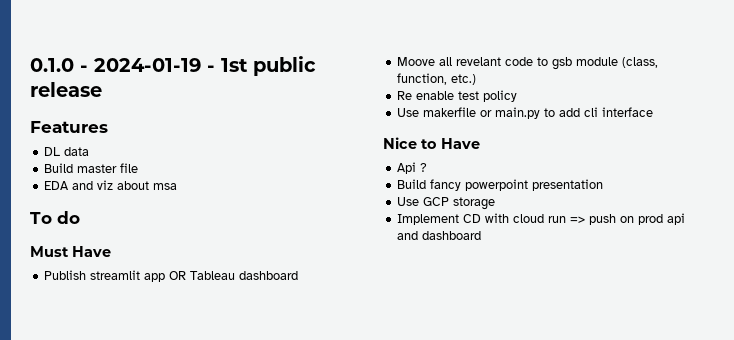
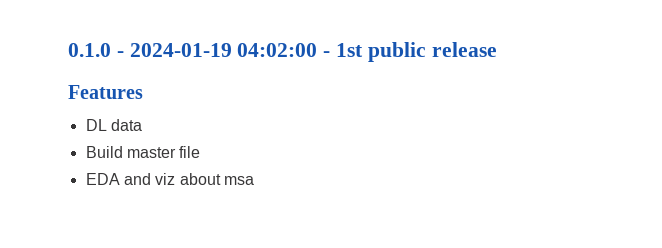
- 0.1.0 - 2024-01-19 - 1st public release
+ 0.1.0 - 2024-01-19 04:02:00 - 1st public release
- To do
- Must Have
- Publish streamlit app OR Tableau dashboard
- Moove all revelant code to gsb module (class, function, etc.)
- Re enable test policy
- Use makerfile or main.py to add cli interface
- Nice to Have
- Api ?
- Build fancy powerpoint presentation
- Use GCP storage
- Implement CD with cloud run => push on prod api and dashboard

